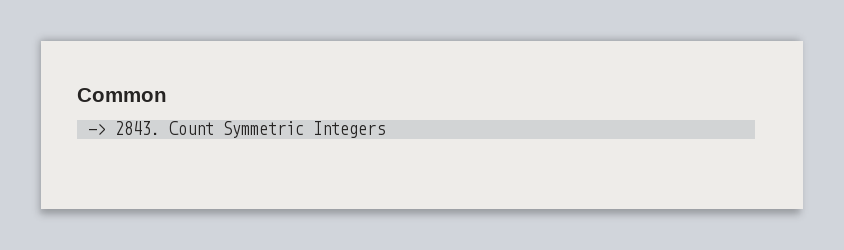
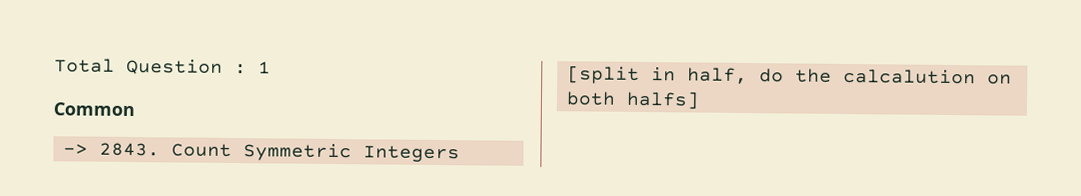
+ Total Question : 1
- Count Symmetric Integers
+ Count Symmetric Integers [split in half, do the calcalution on both halfs]

